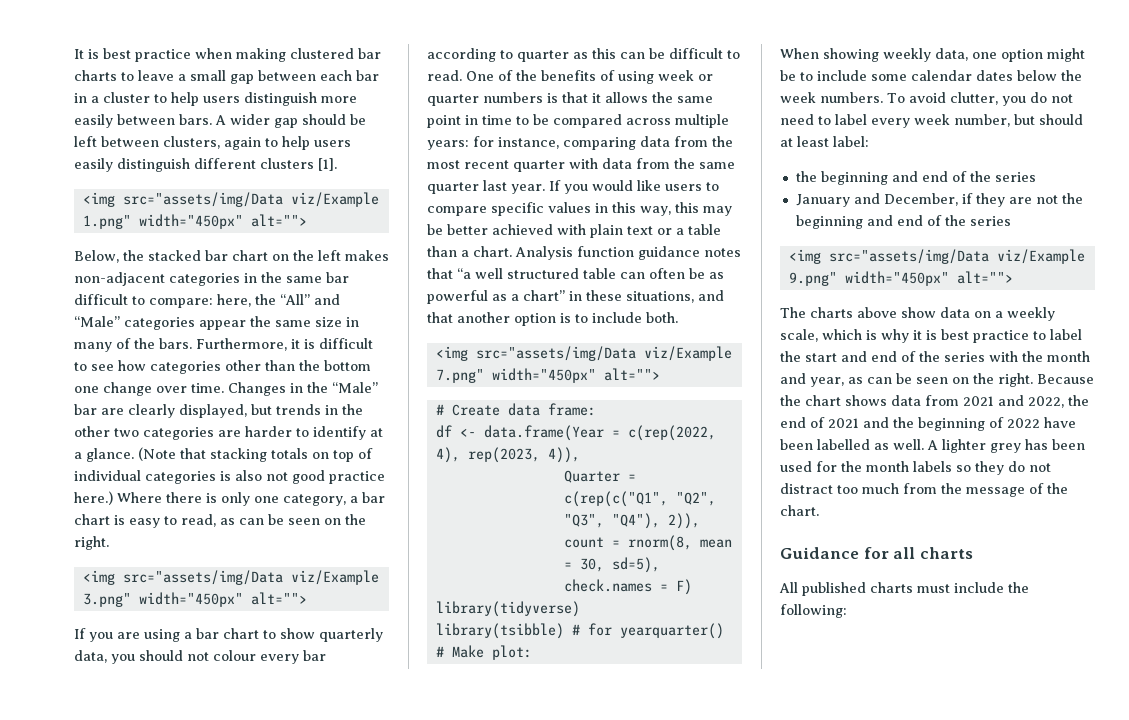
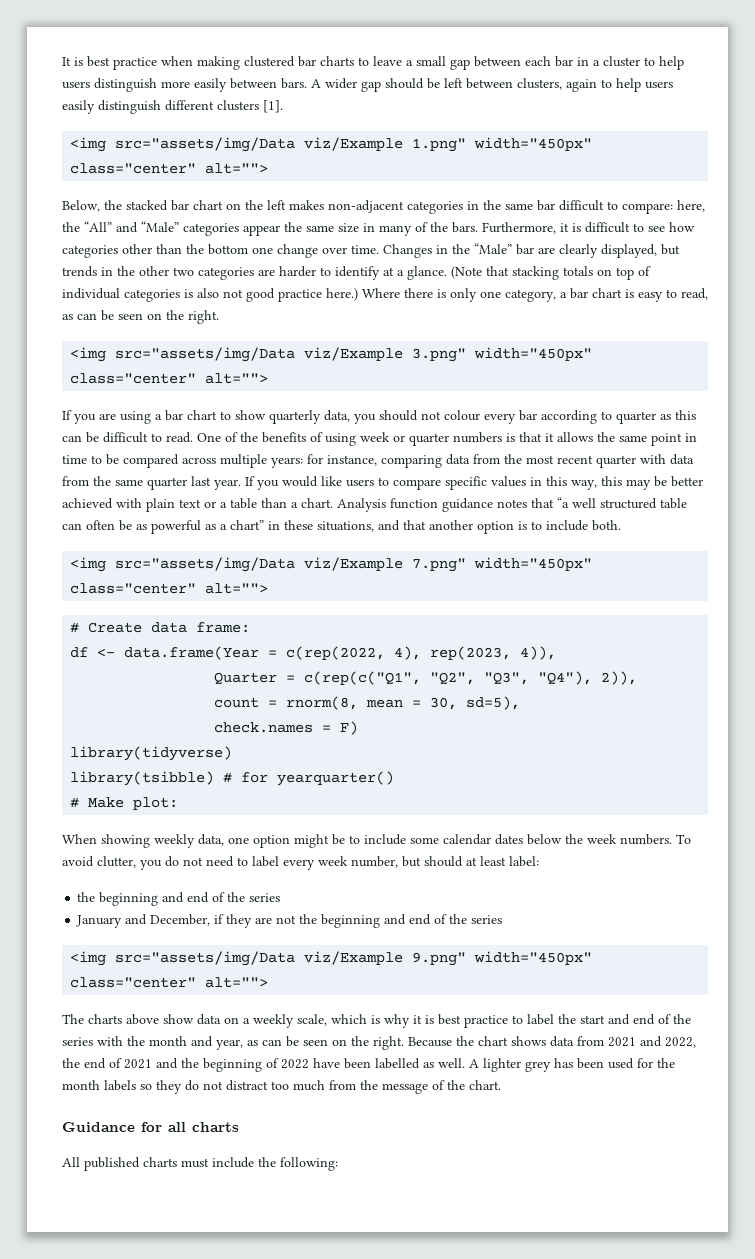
- <img src="assets/img/Data viz/Example 1.png" width="450px" alt="">
+ <img src="assets/img/Data viz/Example 1.png" width="450px" class="center" alt="">
- <img src="assets/img/Data viz/Example 3.png" width="450px" alt="">
+ <img src="assets/img/Data viz/Example 3.png" width="450px" class="center" alt="">
- <img src="assets/img/Data viz/Example 7.png" width="450px" alt="">
+ <img src="assets/img/Data viz/Example 7.png" width="450px" class="center" alt="">
- <img src="assets/img/Data viz/Example 9.png" width="450px" alt="">
+ <img src="assets/img/Data viz/Example 9.png" width="450px" class="center" alt="">

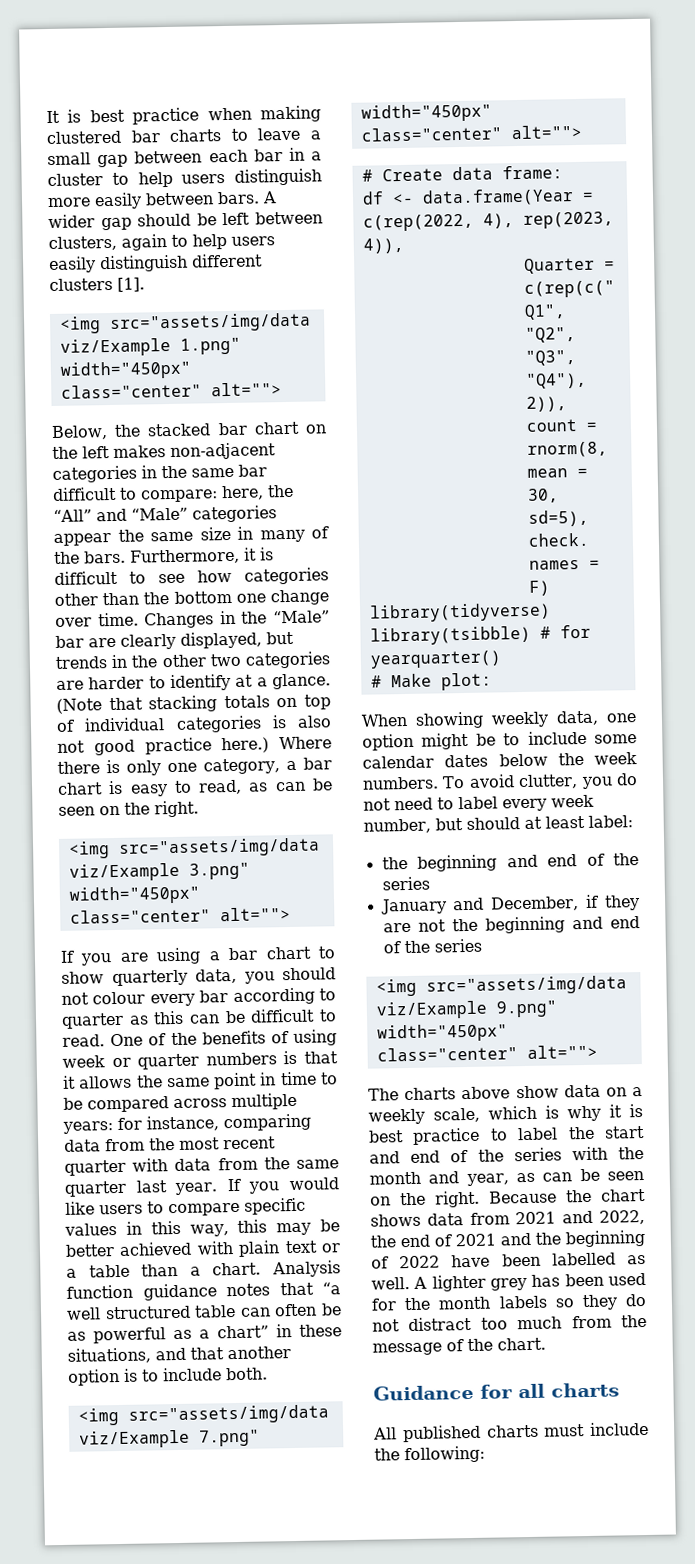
- <img src="assets/img/Data viz/Example 1.png" width="450px" class="center" alt="">
+ <img src="assets/img/data viz/Example 1.png" width="450px" class="center" alt="">
- <img src="assets/img/Data viz/Example 3.png" width="450px" class="center" alt="">
+ <img src="assets/img/data viz/Example 3.png" width="450px" class="center" alt="">
- <img src="assets/img/Data viz/Example 7.png" width="450px" class="center" alt="">
+ <img src="assets/img/data viz/Example 7.png" width="450px" class="center" alt="">
- <img src="assets/img/Data viz/Example 9.png" width="450px" class="center" alt="">
+ <img src="assets/img/data viz/Example 9.png" width="450px" class="center" alt="">

